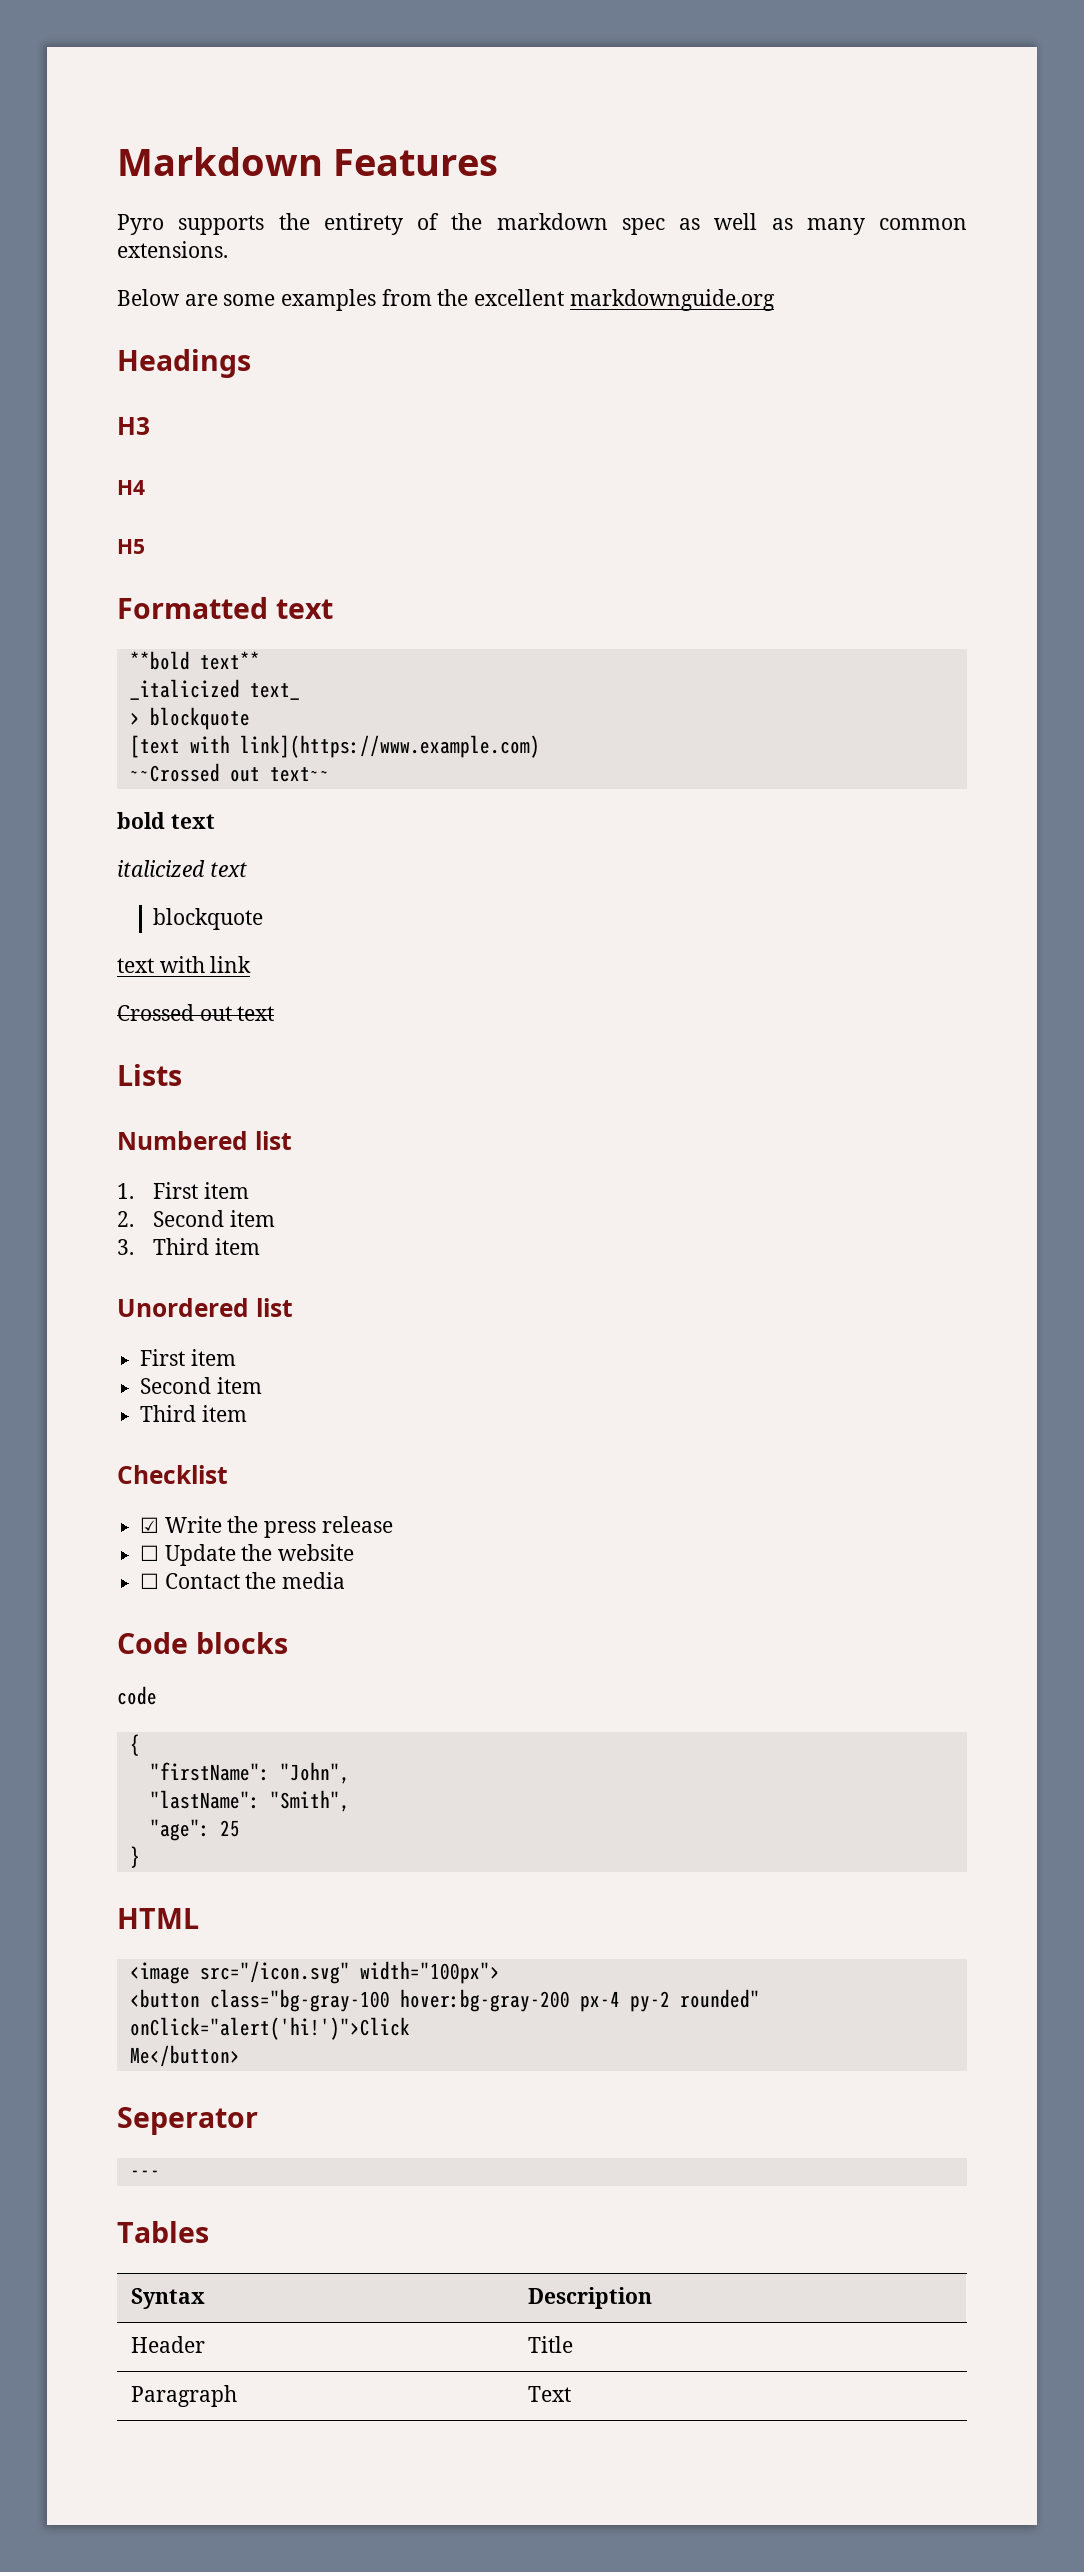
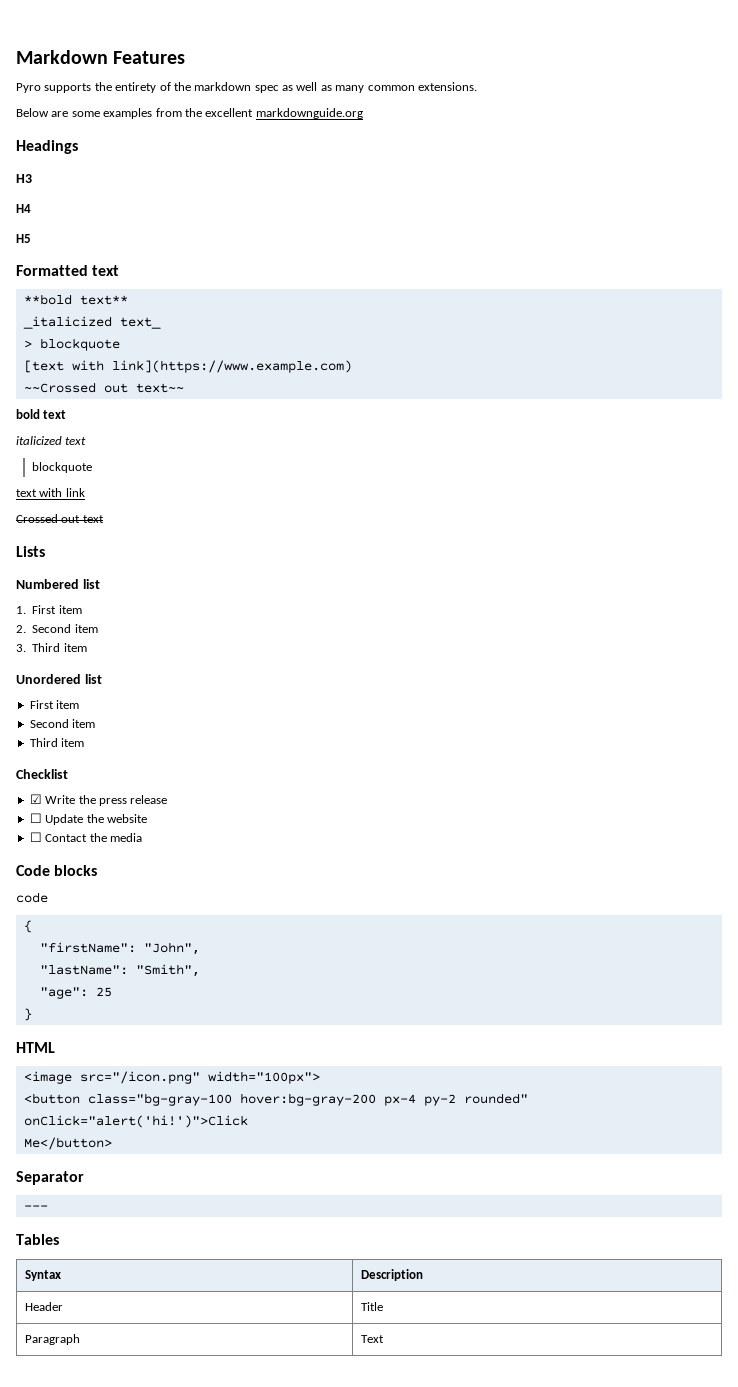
- <image src="/icon.svg" width="100px">
+ <image src="/icon.png" width="100px">
- Seperator
+ Separator

